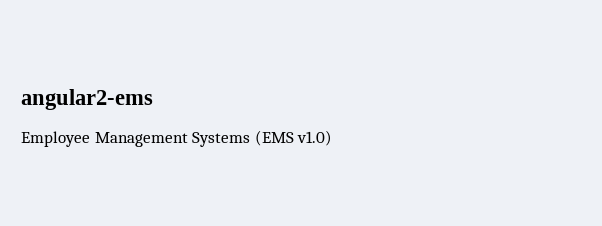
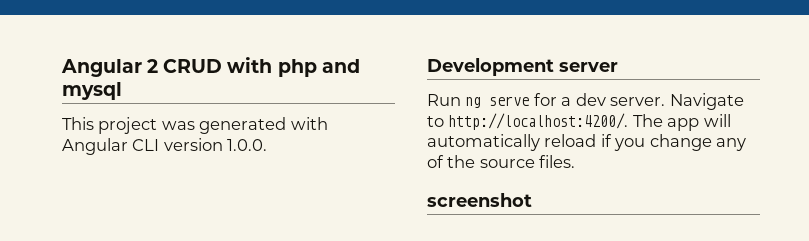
- angular2-ems
- Employee Management Systems (EMS v1.0)
+ Angular 2 CRUD with php and mysql
+ This project was generated with Angular CLI version 1.0.0.
+ Development server
+ Run ng serve for a dev server. Navigate to http://localhost:4200/. The app will automatically reload if you change any of the source files.
+ screenshot

